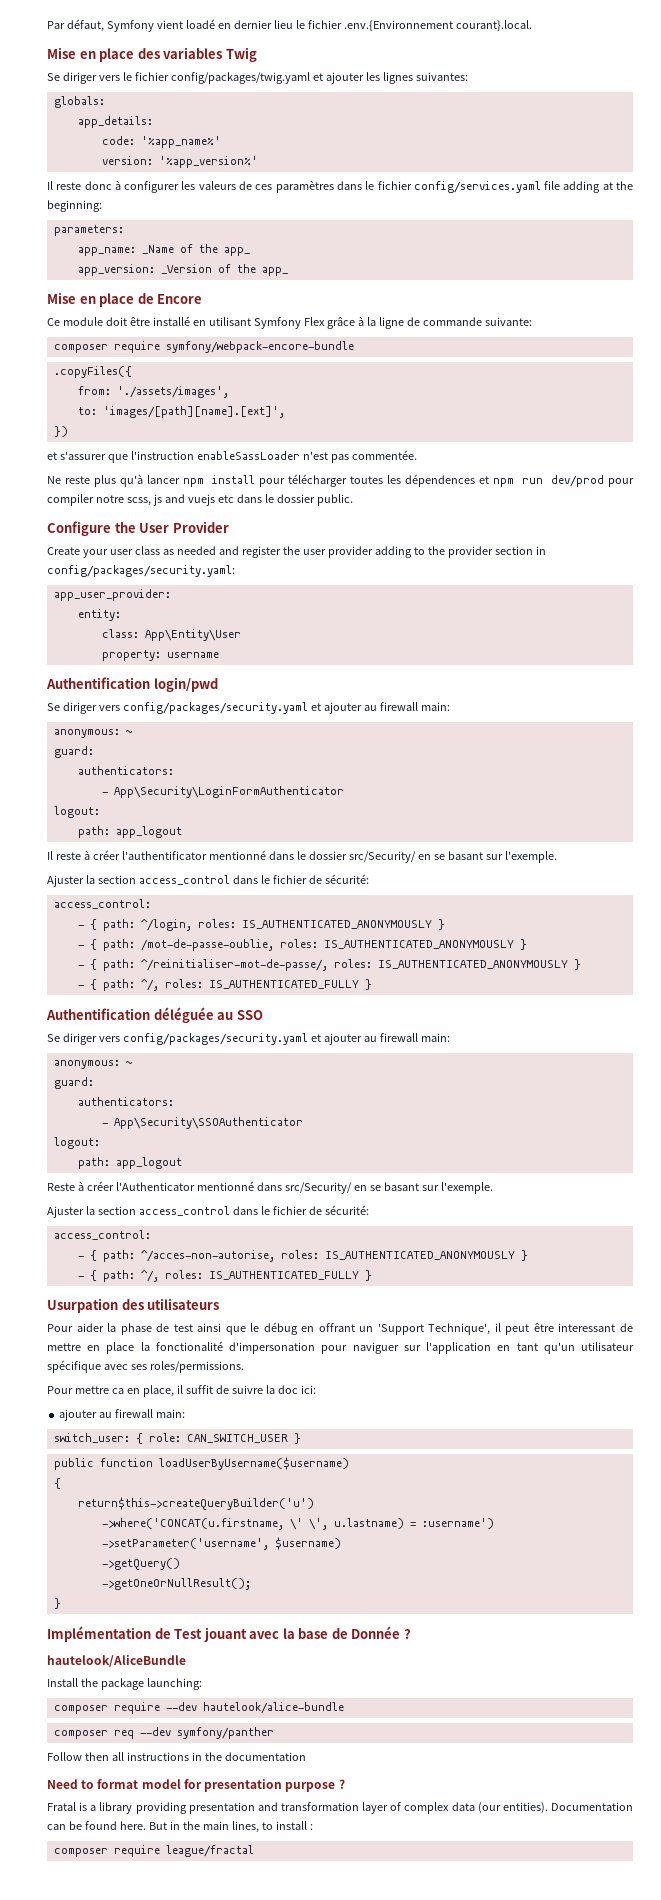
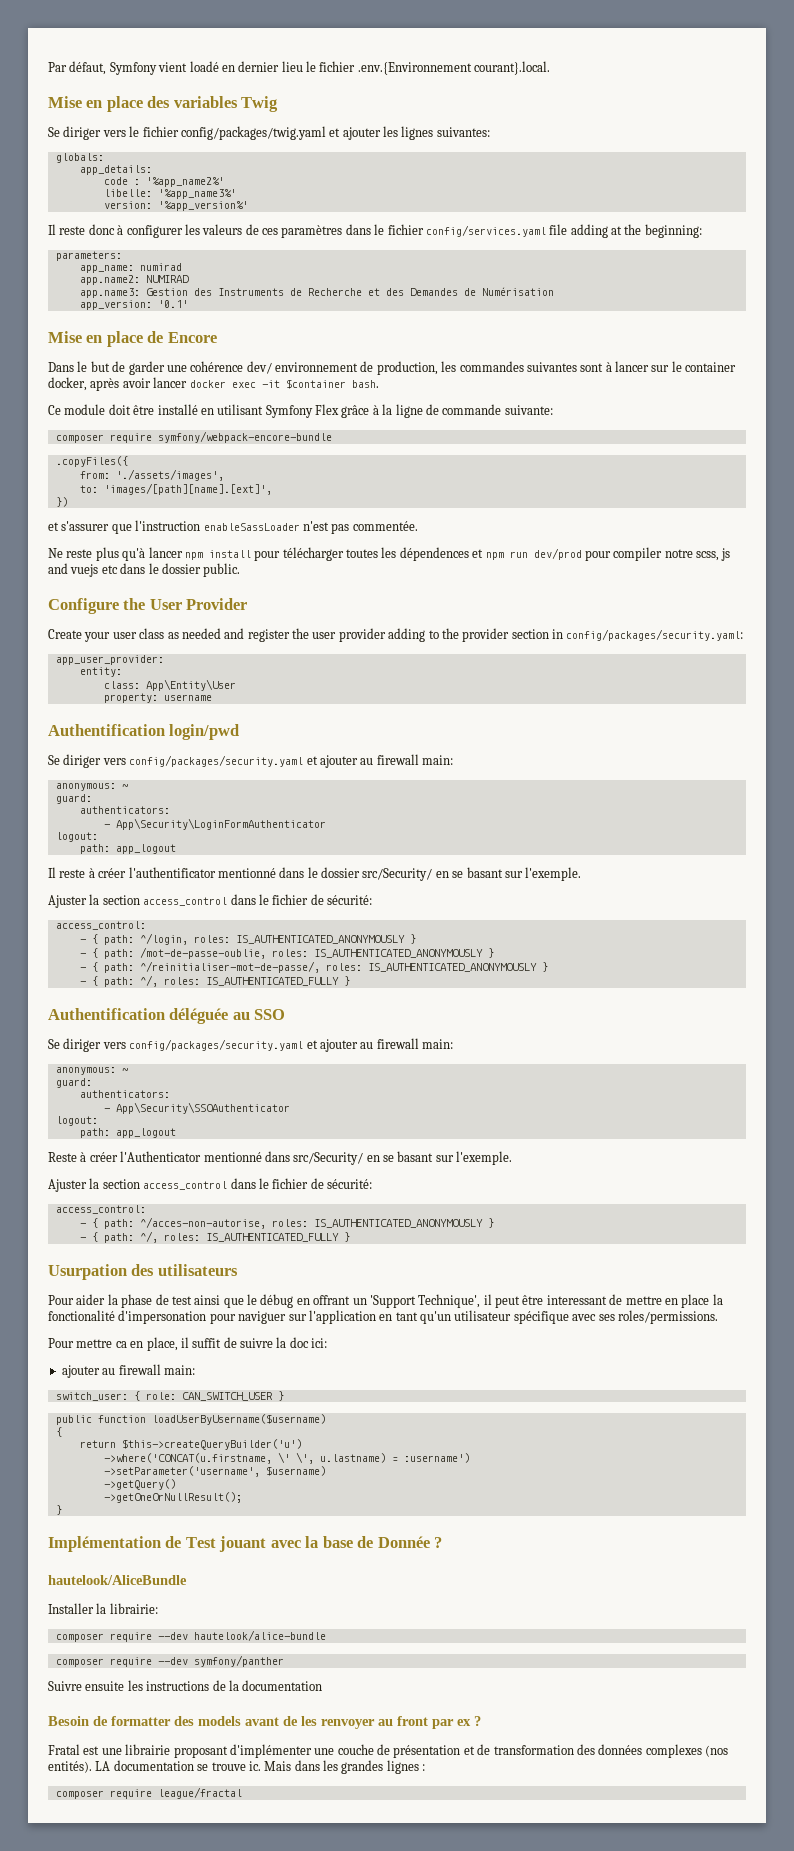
- code: '%app_name%'
+ code : '%app_name2%'
+ libelle: '%app_name3%'
- app_name: _Name of the app_
- app_version: _Version of the app_
+ app_name: numirad
+ app.name2: NUMIRAD
+ app.name3: Gestion des Instruments de Recherche et des Demandes de Numérisation
+ app_version: '0.1'
+ Dans le but de garder une cohérence dev/ environnement de production, les commandes suivantes sont à lancer sur le container docker, après avoir lancer docker exec -it $container bash.
- return$this->createQueryBuilder('u')
+ return $this->createQueryBuilder('u')
- Install the package launching:
+ Installer la librairie:
- composer req --dev symfony/panther
+ composer require --dev symfony/panther
- Follow then all instructions in the documentation
- Need to format model for presentation purpose ?
- Fratal is a library providing presentation and transformation layer of complex data (our entities). Documentation can be found here. But in the main lines, to install :
+ Suivre ensuite les instructions de la documentation
+ Besoin de formatter des models avant de les renvoyer au front par ex ?
+ Fratal est une librairie proposant d'implémenter une couche de présentation et de transformation des données complexes (nos entités). LA documentation se trouve ic. Mais dans les grandes lignes :

